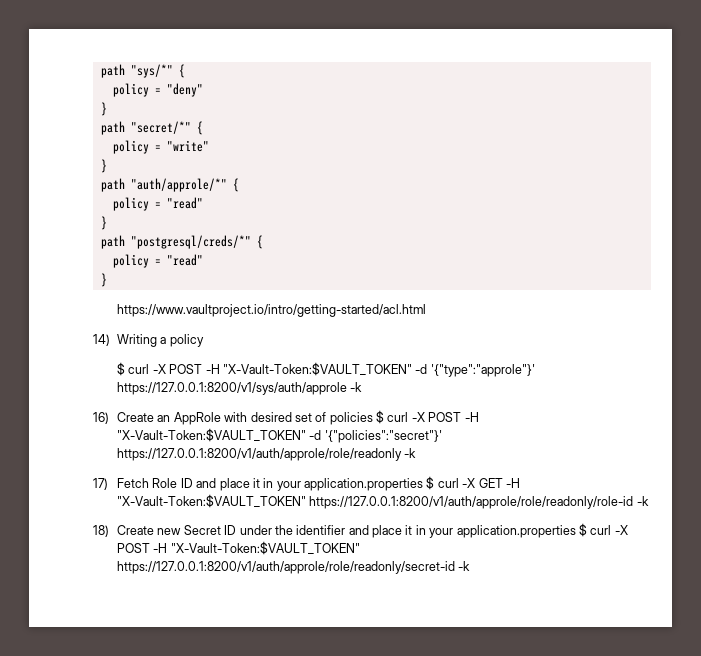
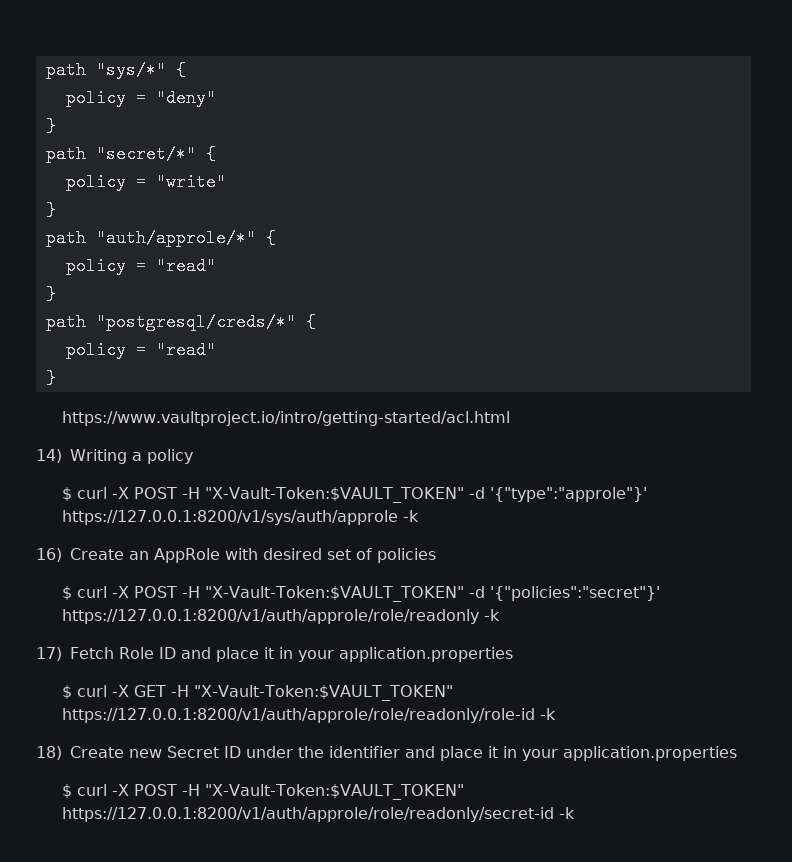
- 16) Create an AppRole with desired set of policies $ curl -X POST -H "X-Vault-Token:$VAULT_TOKEN" -d '{"policies":"secret"}' https://127.0.0.1:8200/v1/auth/approle/role/readonly -k
+ 16) Create an AppRole with desired set of policies
+ $ curl -X POST -H "X-Vault-Token:$VAULT_TOKEN" -d '{"policies":"secret"}' https://127.0.0.1:8200/v1/auth/approle/role/readonly -k
- 17) Fetch Role ID and place it in your application.properties $ curl -X GET -H "X-Vault-Token:$VAULT_TOKEN" https://127.0.0.1:8200/v1/auth/approle/role/readonly/role-id -k
+ 17) Fetch Role ID and place it in your application.properties
+ $ curl -X GET -H "X-Vault-Token:$VAULT_TOKEN" https://127.0.0.1:8200/v1/auth/approle/role/readonly/role-id -k
- 18) Create new Secret ID under the identifier and place it in your application.properties $ curl -X POST -H "X-Vault-Token:$VAULT_TOKEN" https://127.0.0.1:8200/v1/auth/approle/role/readonly/secret-id -k
+ 18) Create new Secret ID under the identifier and place it in your application.properties
+ $ curl -X POST -H "X-Vault-Token:$VAULT_TOKEN" https://127.0.0.1:8200/v1/auth/approle/role/readonly/secret-id -k

